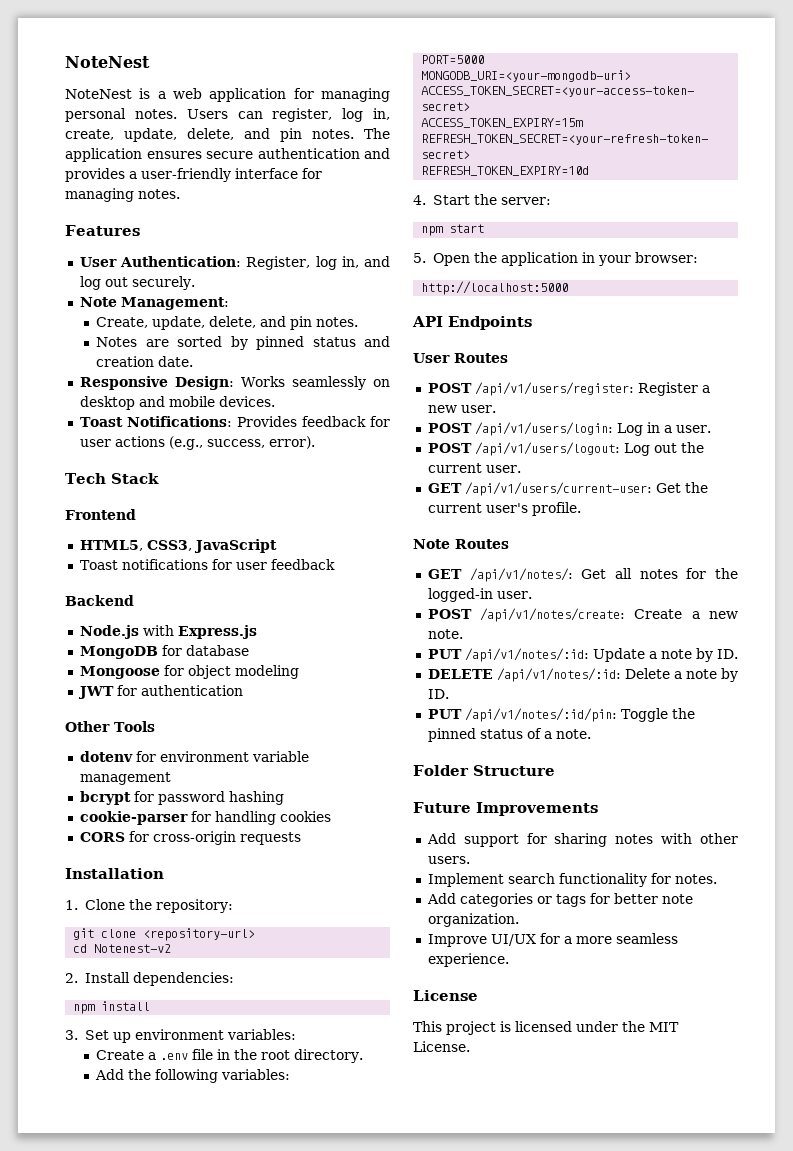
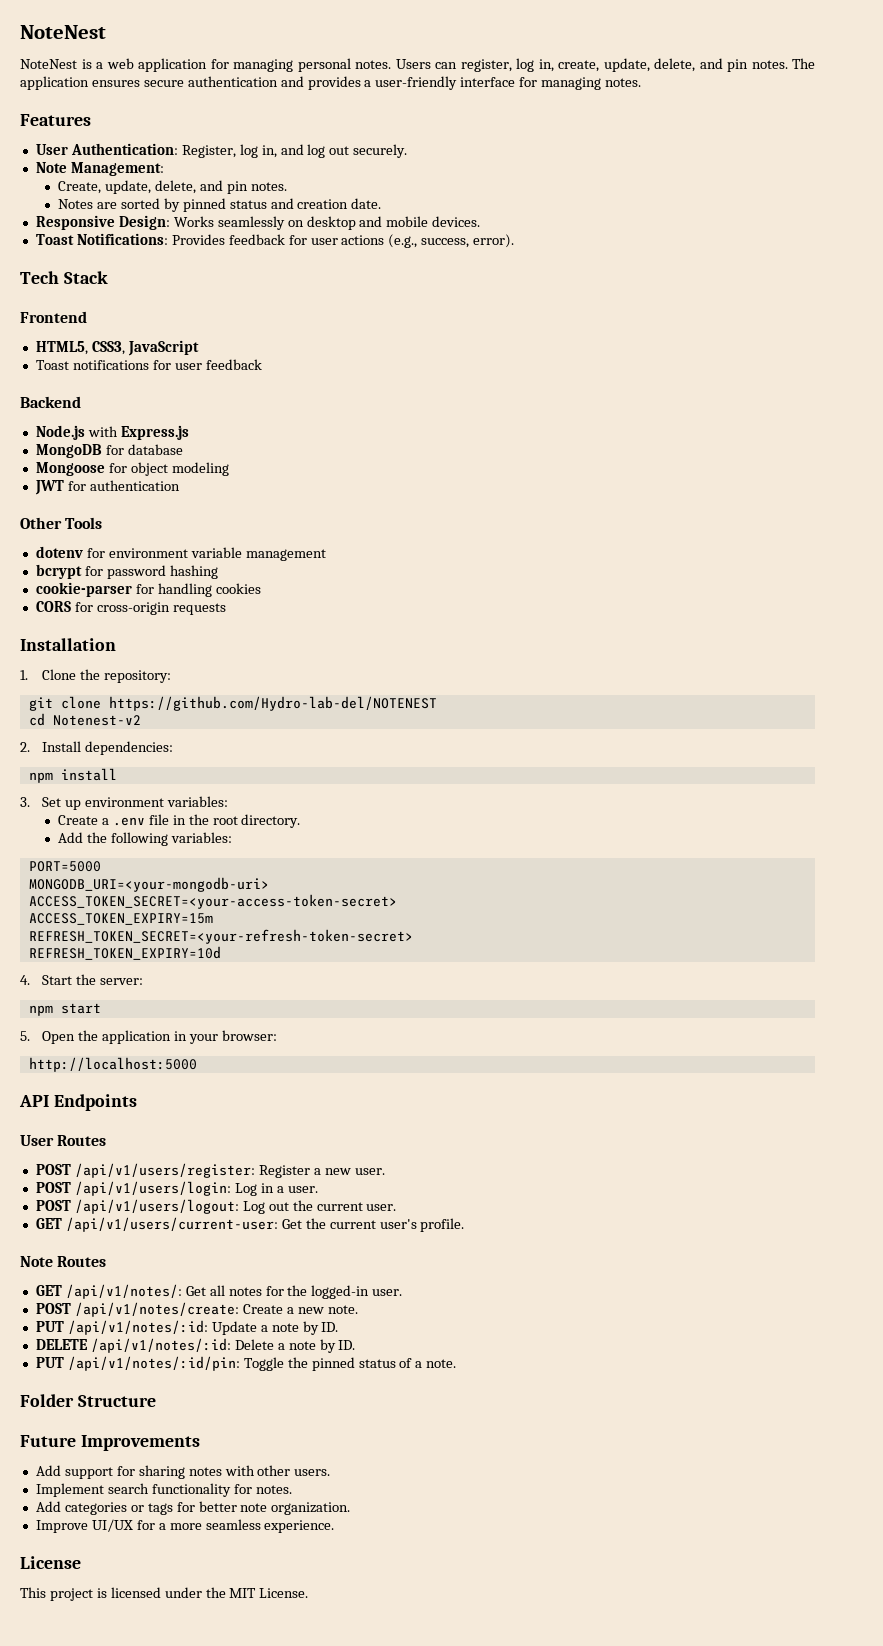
- git clone <repository-url>
+ git clone https://github.com/Hydro-lab-del/NOTENEST

